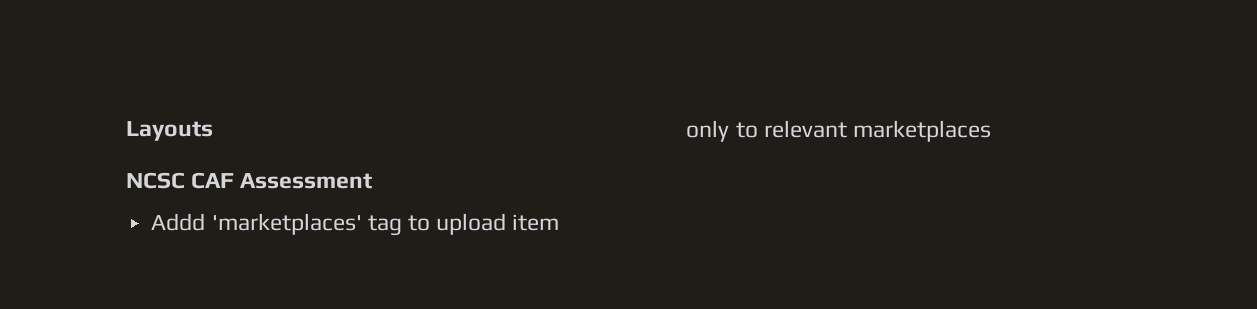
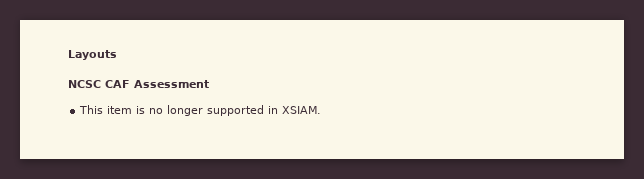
- Addd 'marketplaces' tag to upload item only to relevant marketplaces
+ This item is no longer supported in XSIAM.

